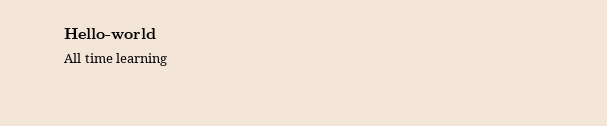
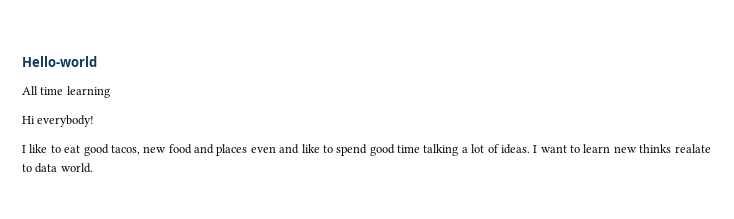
+ Hi everybody!
+ I like to eat good tacos, new food and places even and like to spend good time talking a lot of ideas. I want to learn new thinks realate to data world.

